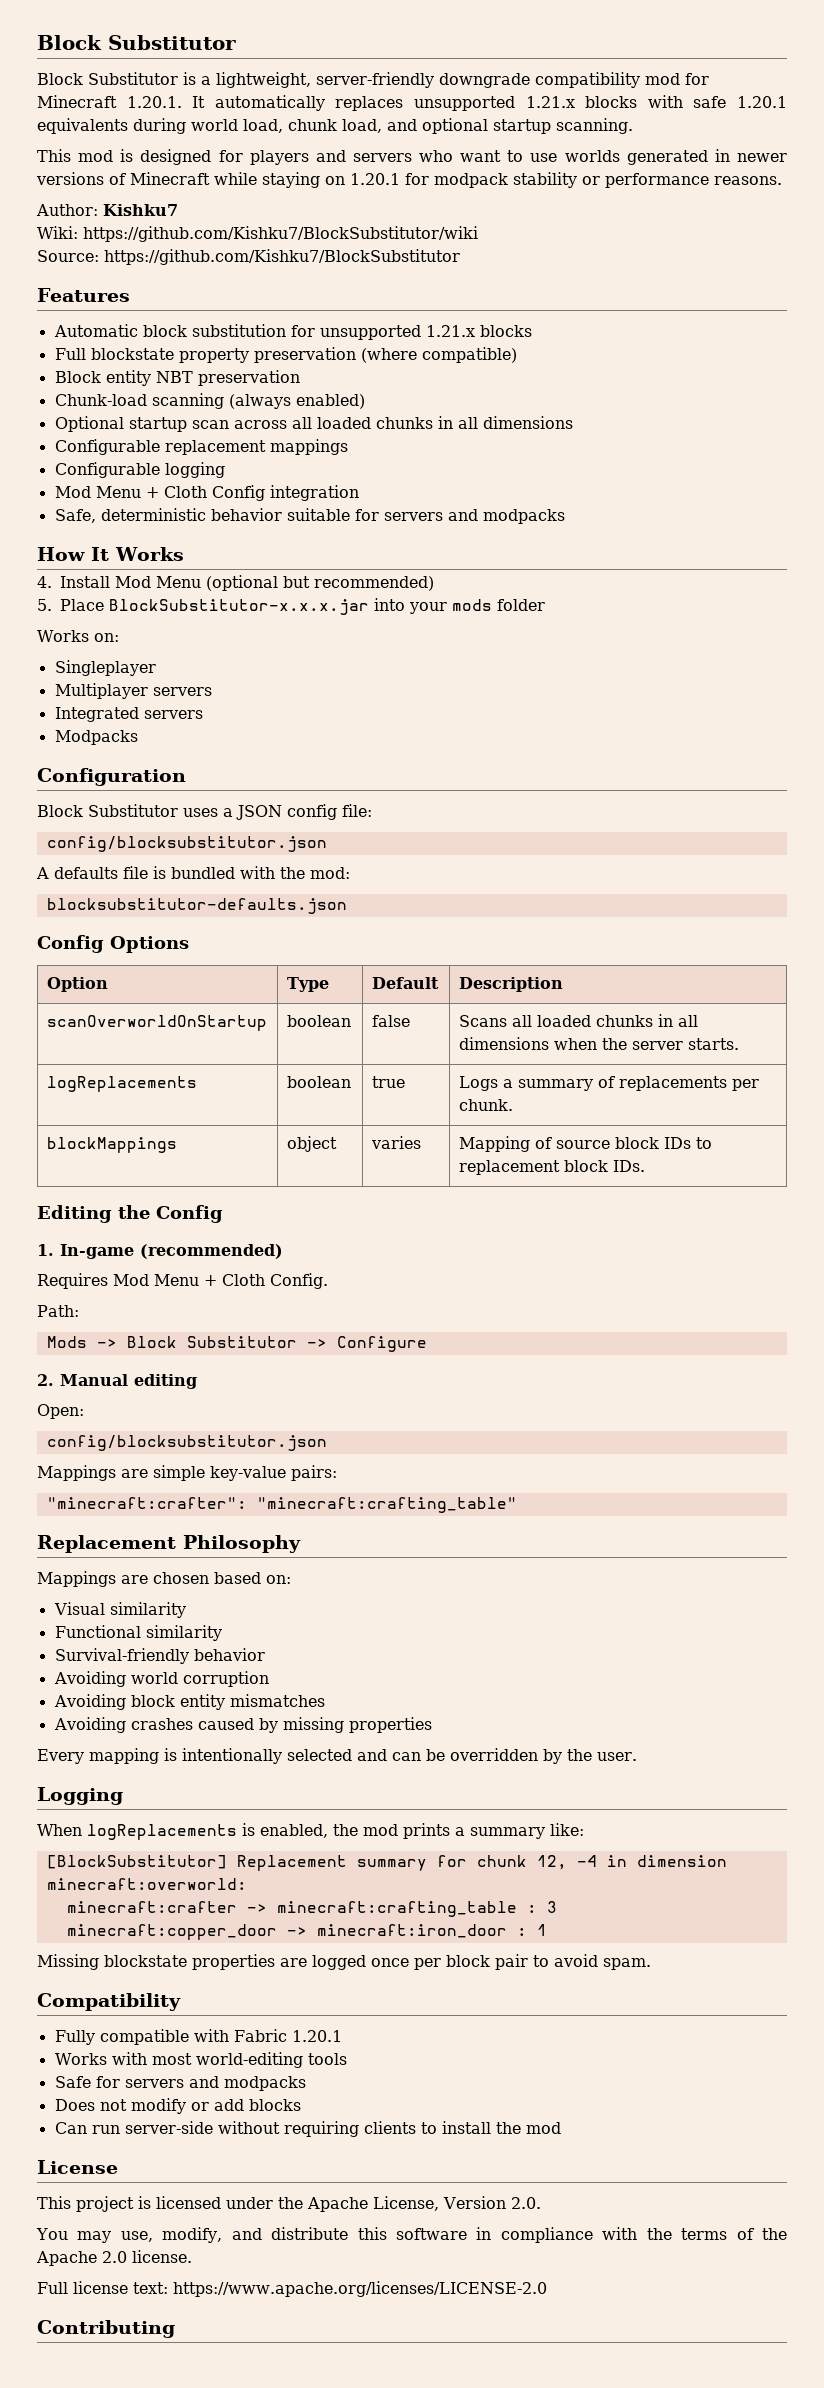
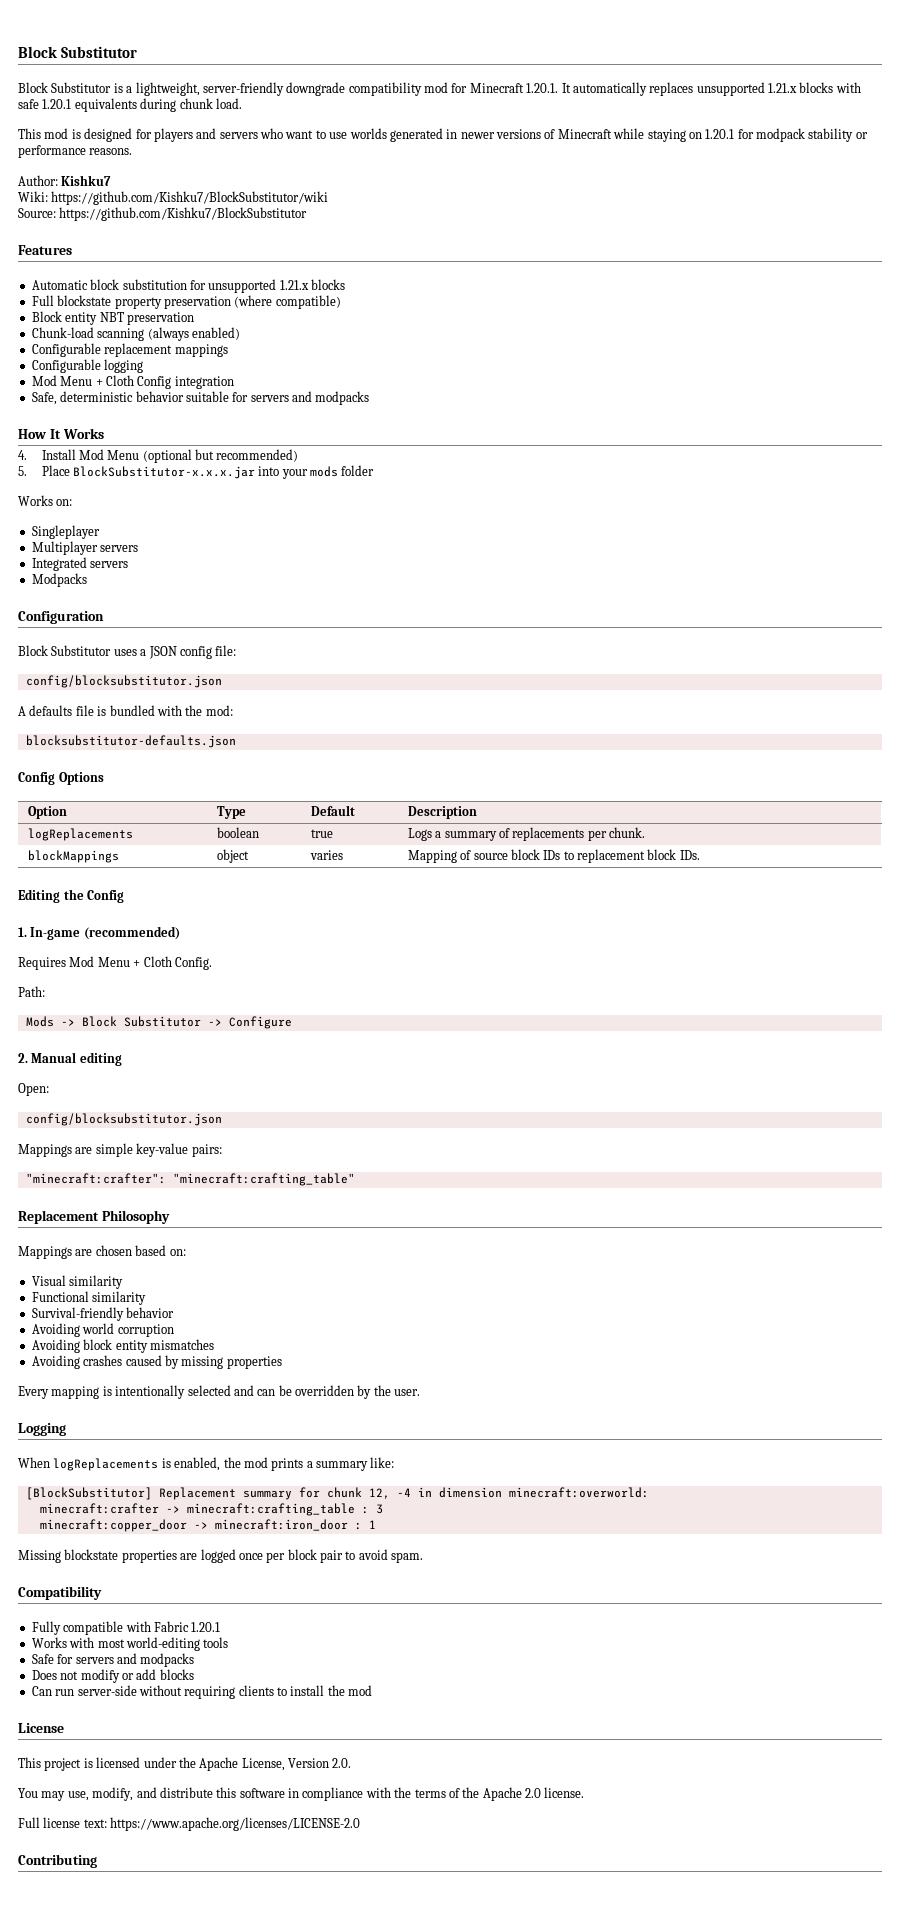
- Block Substitutor is a lightweight, server-friendly downgrade compatibility mod for Minecraft 1.20.1. It automatically replaces unsupported 1.21.x blocks with safe 1.20.1 equivalents during world load, chunk load, and optional startup scanning.
+ Block Substitutor is a lightweight, server-friendly downgrade compatibility mod for Minecraft 1.20.1. It automatically replaces unsupported 1.21.x blocks with safe 1.20.1 equivalents during chunk load.
- Optional startup scan across all loaded chunks in all dimensions
- scanOverworldOnStartup | boolean | false | Scans all loaded chunks in all dimensions when the server starts.

